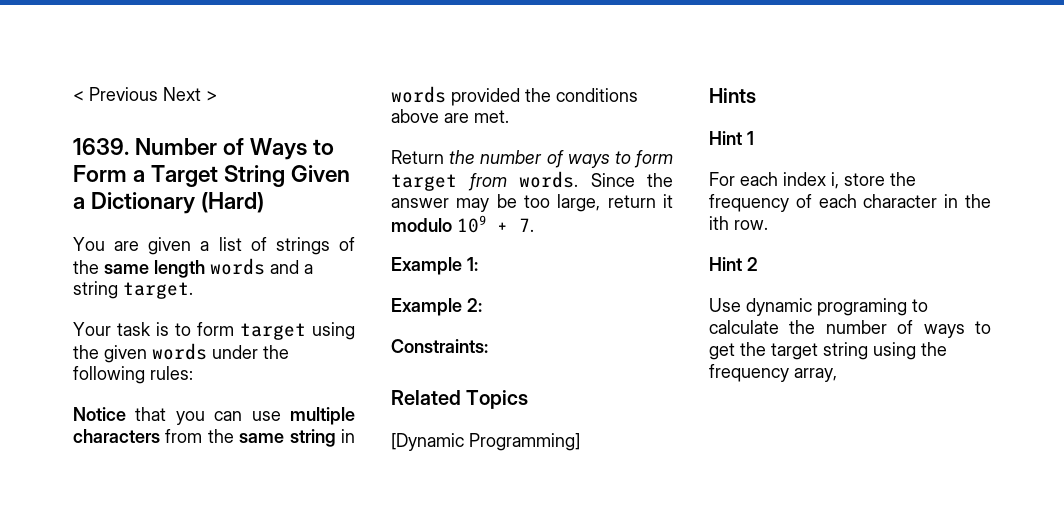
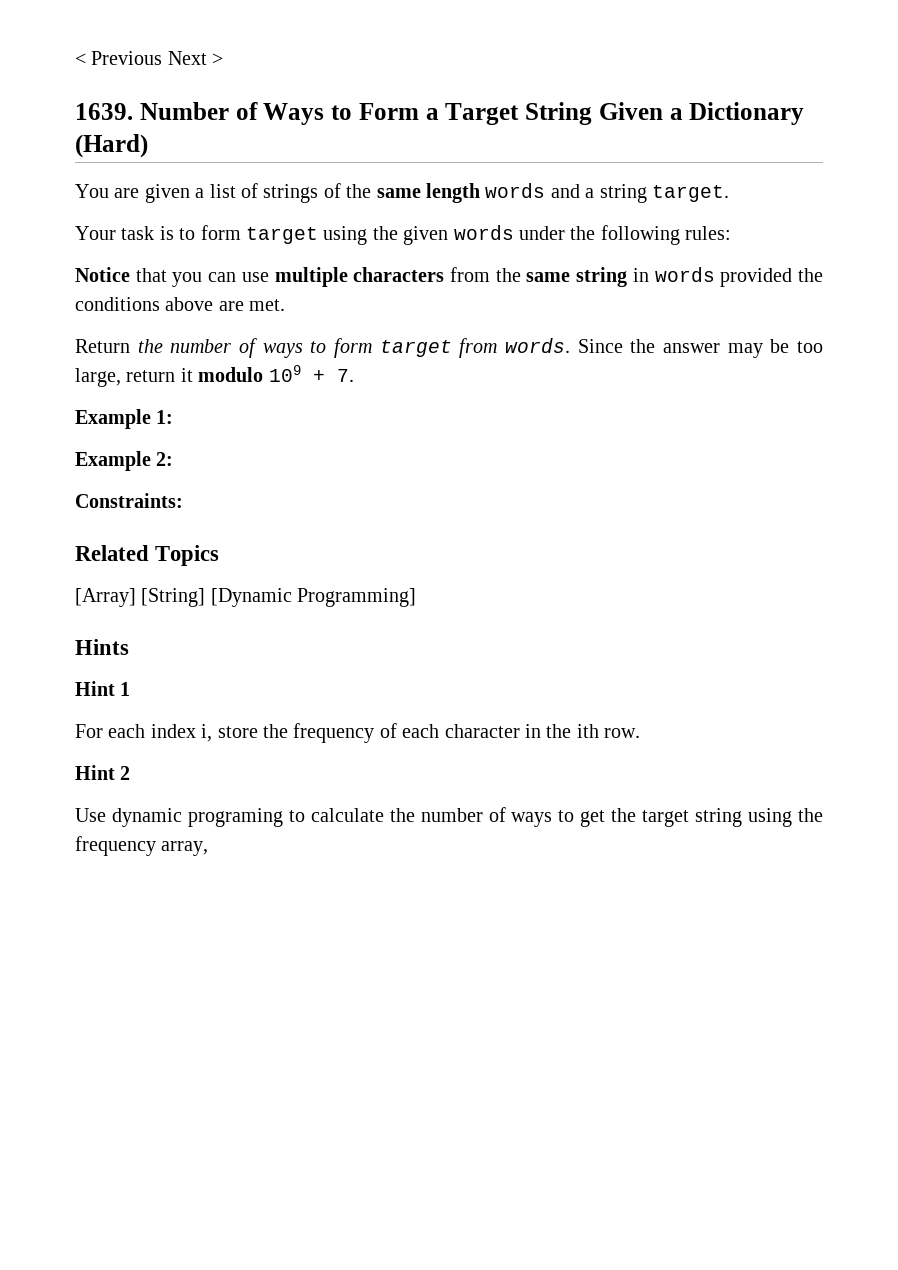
- [Dynamic Programming]
+ [Array] [String] [Dynamic Programming]

